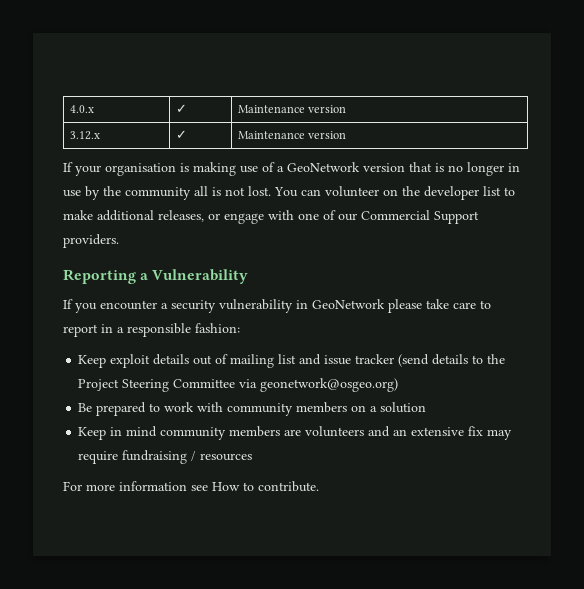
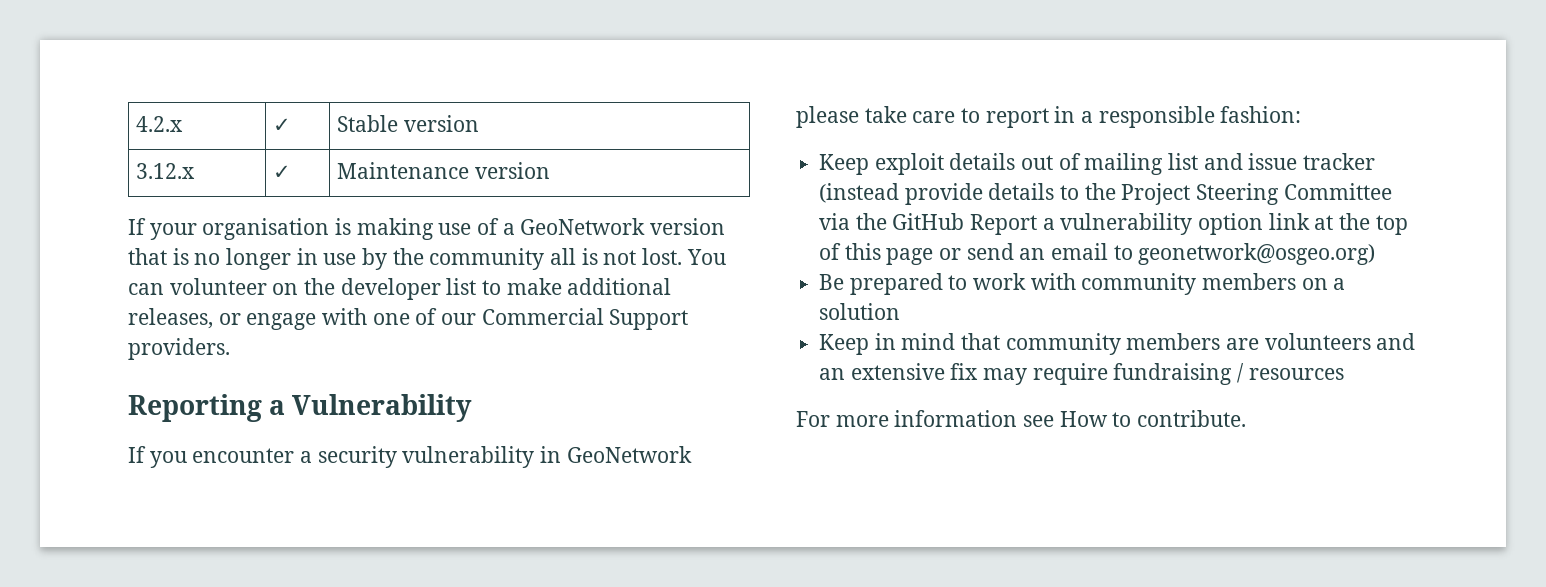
- 4.0.x | ✓ | Maintenance version
+ 4.2.x | ✓ | Stable version
- Keep exploit details out of mailing list and issue tracker (send details to the Project Steering Committee via geonetwork@osgeo.org)
+ Keep exploit details out of mailing list and issue tracker (instead provide details to the Project Steering Committee via the GitHub Report a vulnerability option link at the top of this page or send an email to geonetwork@osgeo.org)
- Keep in mind community members are volunteers and an extensive fix may require fundraising / resources
+ Keep in mind that community members are volunteers and an extensive fix may require fundraising / resources

